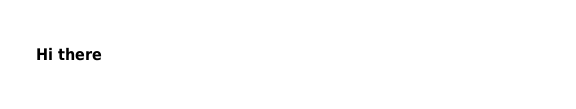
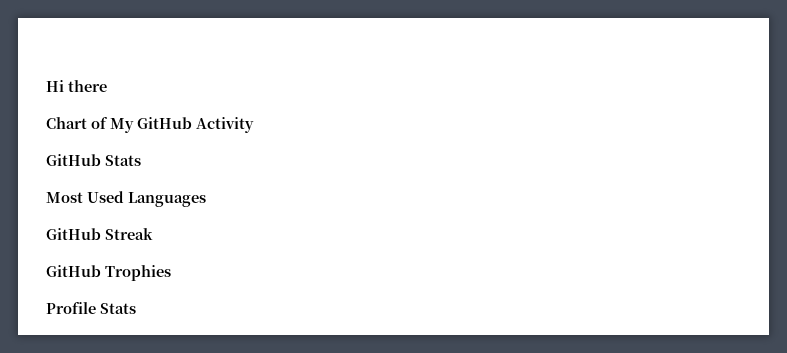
+ Chart of My GitHub Activity
+ GitHub Stats
+ Most Used Languages
+ GitHub Streak
+ GitHub Trophies
+ Profile Stats

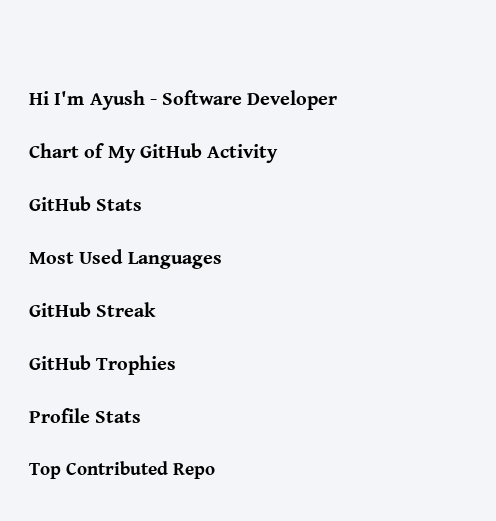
- Hi there
+ Hi I'm Ayush - Software Developer
+ Top Contributed Repo

